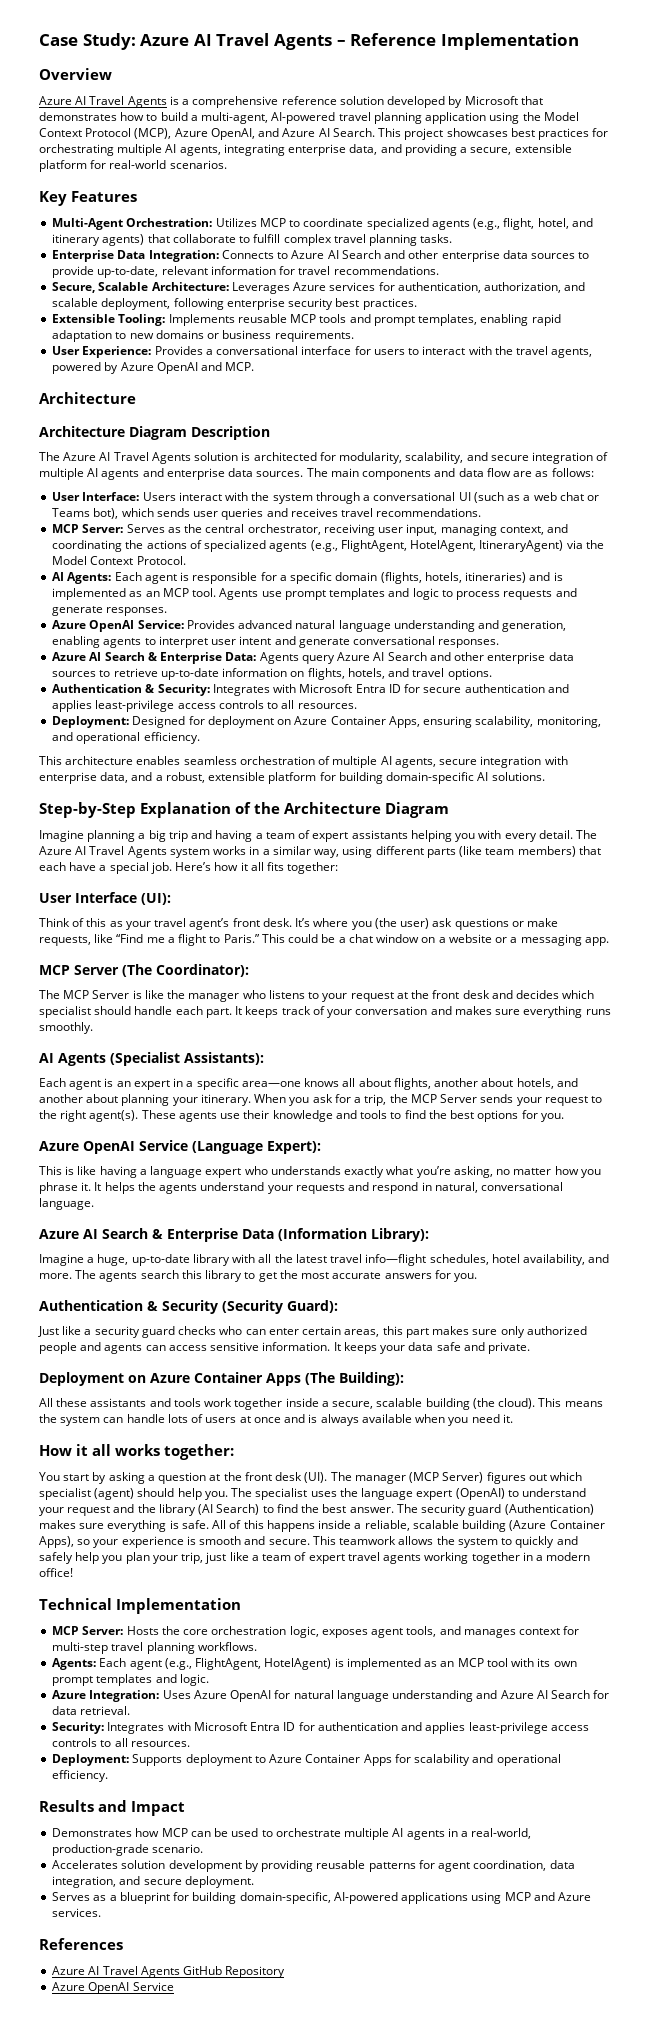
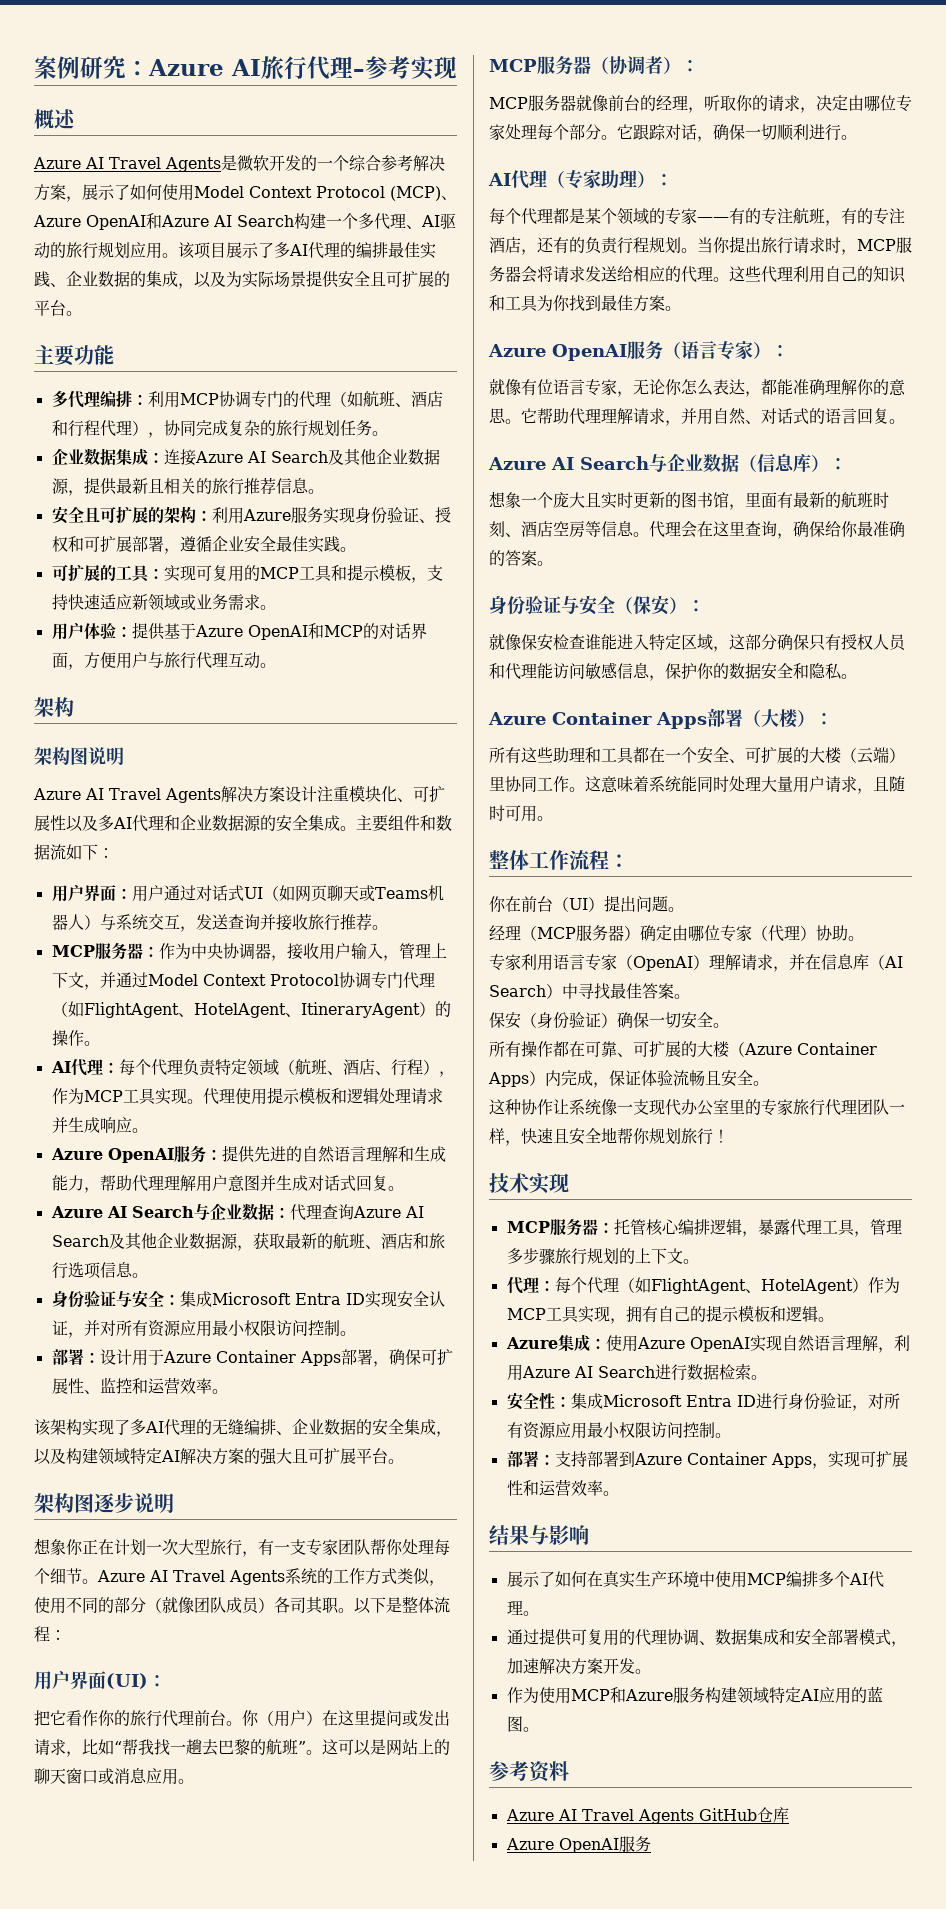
- Case Study: Azure AI Travel Agents – Reference Implementation
- Overview
- Azure AI Travel Agents is a comprehensive reference solution developed by Microsoft that demonstrates how to build a multi-agent, AI-powered travel planning application using the Model Context Protocol (MCP), Azure OpenAI, and Azure AI Search. This project showcases best practices for orchestrating multiple AI agents, integrating enterprise data, and providing a secure, extensible platform for real-world scenarios.
- Key Features
- Multi-Agent Orchestration: Utilizes MCP to coordinate specialized agents (e.g., flight, hotel, and itinerary agents) that collaborate to fulfill complex travel planning tasks.
- Enterprise Data Integration: Connects to Azure AI Search and other enterprise data sources to provide up-to-date, relevant information for travel recommendations.
- Secure, Scalable Architecture: Leverages Azure services for authentication, authorization, and scalable deployment, following enterprise security best practices.
- Extensible Tooling: Implements reusable MCP tools and prompt templates, enabling rapid adaptation to new domains or business requirements.
- User Experience: Provides a conversational interface for users to interact with the travel agents, powered by Azure OpenAI and MCP.
- Architecture
- Architecture Diagram Description
- The Azure AI Travel Agents solution is architected for modularity, scalability, and secure integration of multiple AI agents and enterprise data sources. The main components and data flow are as follows:
- User Interface: Users interact with the system through a conversational UI (such as a web chat or Teams bot), which sends user queries and receives travel recommendations.
- MCP Server: Serves as the central orchestrator, receiving user input, managing context, and coordinating the actions of specialized agents (e.g., FlightAgent, HotelAgent, ItineraryAgent) via the Model Context Protocol.
- AI Agents: Each agent is responsible for a specific domain (flights, hotels, itineraries) and is implemented as an MCP tool. Agents use prompt templates and logic to process requests and generate responses.
- Azure OpenAI Service: Provides advanced natural language understanding and generation, enabling agents to interpret user intent and generate conversational responses.
- Azure AI Search & Enterprise Data: Agents query Azure AI Search and other enterprise data sources to retrieve up-to-date information on flights, hotels, and travel options.
- Authentication & Security: Integrates with Microsoft Entra ID for secure authentication and applies least-privilege access controls to all resources.
- Deployment: Designed for deployment on Azure Container Apps, ensuring scalability, monitoring, and operational efficiency.
- This architecture enables seamless orchestration of multiple AI agents, secure integration with enterprise data, and a robust, extensible platform for building domain-specific AI solutions.
- Step-by-Step Explanation of the Architecture Diagram
- Imagine planning a big trip and having a team of expert assistants helping you with every detail. The Azure AI Travel Agents system works in a similar way, using different parts (like team members) that each have a special job. Here’s how it all fits together:
- User Interface (UI):
- Think of this as your travel agent’s front desk. It’s where you (the user) ask questions or make requests, like “Find me a flight to Paris.” This could be a chat window on a website or a messaging app.
- MCP Server (The Coordinator):
- The MCP Server is like the manager who listens to your request at the front desk and decides which specialist should handle each part. It keeps track of your conversation and makes sure everything runs smoothly.
- AI Agents (Specialist Assistants):
- Each agent is an expert in a specific area—one knows all about flights, another about hotels, and another about planning your itinerary. When you ask for a trip, the MCP Server sends your request to the right agent(s). These agents use their knowledge and tools to find the best options for you.
- Azure OpenAI Service (Language Expert):
- This is like having a language expert who understands exactly what you’re asking, no matter how you phrase it. It helps the agents understand your requests and respond in natural, conversational language.
- Azure AI Search & Enterprise Data (Information Library):
- Imagine a huge, up-to-date library with all the latest travel info—flight schedules, hotel availability, and more. The agents search this library to get the most accurate answers for you.
- Authentication & Security (Security Guard):
- Just like a security guard checks who can enter certain areas, this part makes sure only authorized people and agents can access sensitive information. It keeps your data safe and private.
- Deployment on Azure Container Apps (The Building):
- All these assistants and tools work together inside a secure, scalable building (the cloud). This means the system can handle lots of users at once and is always available when you need it.
- How it all works together:
- You start by asking a question at the front desk (UI). The manager (MCP Server) figures out which specialist (agent) should help you. The specialist uses the language expert (OpenAI) to understand your request and the library (AI Search) to find the best answer. The security guard (Authentication) makes sure everything is safe. All of this happens inside a reliable, scalable building (Azure Container Apps), so your experience is smooth and secure. This teamwork allows the system to quickly and safely help you plan your trip, just like a team of expert travel agents working together in a modern office!
- Technical Implementation
- MCP Server: Hosts the core orchestration logic, exposes agent tools, and manages context for multi-step travel planning workflows.
- Agents: Each agent (e.g., FlightAgent, HotelAgent) is implemented as an MCP tool with its own prompt templates and logic.
- Azure Integration: Uses Azure OpenAI for natural language understanding and Azure AI Search for data retrieval.
- Security: Integrates with Microsoft Entra ID for authentication and applies least-privilege access controls to all resources.
- Deployment: Supports deployment to Azure Container Apps for scalability and operational efficiency.
- Results and Impact
- Demonstrates how MCP can be used to orchestrate multiple AI agents in a real-world, production-grade scenario.
- Accelerates solution development by providing reusable patterns for agent coordination, data integration, and secure deployment.
- Serves as a blueprint for building domain-specific, AI-powered applications using MCP and Azure services.
- References
+ 案例研究：Azure AI旅行代理–参考实现
+ 概述
+ Azure AI Travel Agents是微软开发的一个综合参考解决方案，展示了如何使用Model Context Protocol (MCP)、Azure OpenAI和Azure AI Search构建一个多代理、AI驱动的旅行规划应用。该项目展示了多AI代理的编排最佳实践、企业数据的集成，以及为实际场景提供安全且可扩展的平台。
+ 主要功能
+ 多代理编排：利用MCP协调专门的代理（如航班、酒店和行程代理），协同完成复杂的旅行规划任务。
+ 企业数据集成：连接Azure AI Search及其他企业数据源，提供最新且相关的旅行推荐信息。
+ 安全且可扩展的架构：利用Azure服务实现身份验证、授权和可扩展部署，遵循企业安全最佳实践。
+ 可扩展的工具：实现可复用的MCP工具和提示模板，支持快速适应新领域或业务需求。
+ 用户体验：提供基于Azure OpenAI和MCP的对话界面，方便用户与旅行代理互动。
+ 架构
+ 架构图说明
+ Azure AI Travel Agents解决方案设计注重模块化、可扩展性以及多AI代理和企业数据源的安全集成。主要组件和数据流如下：
+ 用户界面：用户通过对话式UI（如网页聊天或Teams机器人）与系统交互，发送查询并接收旅行推荐。
+ MCP服务器：作为中央协调器，接收用户输入，管理上下文，并通过Model Context Protocol协调专门代理（如FlightAgent、HotelAgent、ItineraryAgent）的操作。
+ AI代理：每个代理负责特定领域（航班、酒店、行程），作为MCP工具实现。代理使用提示模板和逻辑处理请求并生成响应。
+ Azure OpenAI服务：提供先进的自然语言理解和生成能力，帮助代理理解用户意图并生成对话式回复。
+ Azure AI Search与企业数据：代理查询Azure AI Search及其他企业数据源，获取最新的航班、酒店和旅行选项信息。
+ 身份验证与安全：集成Microsoft Entra ID实现安全认证，并对所有资源应用最小权限访问控制。
+ 部署：设计用于Azure Container Apps部署，确保可扩展性、监控和运营效率。
+ 该架构实现了多AI代理的无缝编排、企业数据的安全集成，以及构建领域特定AI解决方案的强大且可扩展平台。
+ 架构图逐步说明
+ 想象你正在计划一次大型旅行，有一支专家团队帮你处理每个细节。Azure AI Travel Agents系统的工作方式类似，使用不同的部分（就像团队成员）各司其职。以下是整体流程：
+ 用户界面(UI)：
+ 把它看作你的旅行代理前台。你（用户）在这里提问或发出请求，比如“帮我找一趟去巴黎的航班”。这可以是网站上的聊天窗口或消息应用。
+ MCP服务器（协调者）：
+ MCP服务器就像前台的经理，听取你的请求，决定由哪位专家处理每个部分。它跟踪对话，确保一切顺利进行。
+ AI代理（专家助理）：
+ 每个代理都是某个领域的专家——有的专注航班，有的专注酒店，还有的负责行程规划。当你提出旅行请求时，MCP服务器会将请求发送给相应的代理。这些代理利用自己的知识和工具为你找到最佳方案。
+ Azure OpenAI服务（语言专家）：
+ 就像有位语言专家，无论你怎么表达，都能准确理解你的意思。它帮助代理理解请求，并用自然、对话式的语言回复。
+ Azure AI Search与企业数据（信息库）：
+ 想象一个庞大且实时更新的图书馆，里面有最新的航班时刻、酒店空房等信息。代理会在这里查询，确保给你最准确的答案。
+ 身份验证与安全（保安）：
+ 就像保安检查谁能进入特定区域，这部分确保只有授权人员和代理能访问敏感信息，保护你的数据安全和隐私。
+ Azure Container Apps部署（大楼）：
+ 所有这些助理和工具都在一个安全、可扩展的大楼（云端）里协同工作。这意味着系统能同时处理大量用户请求，且随时可用。
+ 整体工作流程：
+ 你在前台（UI）提出问题。
+ 经理（MCP服务器）确定由哪位专家（代理）协助。
+ 专家利用语言专家（OpenAI）理解请求，并在信息库（AI Search）中寻找最佳答案。
+ 保安（身份验证）确保一切安全。
+ 所有操作都在可靠、可扩展的大楼（Azure Container Apps）内完成，保证体验流畅且安全。
+ 这种协作让系统像一支现代办公室里的专家旅行代理团队一样，快速且安全地帮你规划旅行！
+ 技术实现
+ MCP服务器：托管核心编排逻辑，暴露代理工具，管理多步骤旅行规划的上下文。
+ 代理：每个代理（如FlightAgent、HotelAgent）作为MCP工具实现，拥有自己的提示模板和逻辑。
+ Azure集成：使用Azure OpenAI实现自然语言理解，利用Azure AI Search进行数据检索。
+ 安全性：集成Microsoft Entra ID进行身份验证，对所有资源应用最小权限访问控制。
+ 部署：支持部署到Azure Container Apps，实现可扩展性和运营效率。
+ 结果与影响
+ 展示了如何在真实生产环境中使用MCP编排多个AI代理。
+ 通过提供可复用的代理协调、数据集成和安全部署模式，加速解决方案开发。
+ 作为使用MCP和Azure服务构建领域特定AI应用的蓝图。
+ 参考资料
- Azure AI Travel Agents GitHub Repository
- Azure OpenAI Service
+ Azure AI Travel Agents GitHub仓库
+ Azure OpenAI服务

